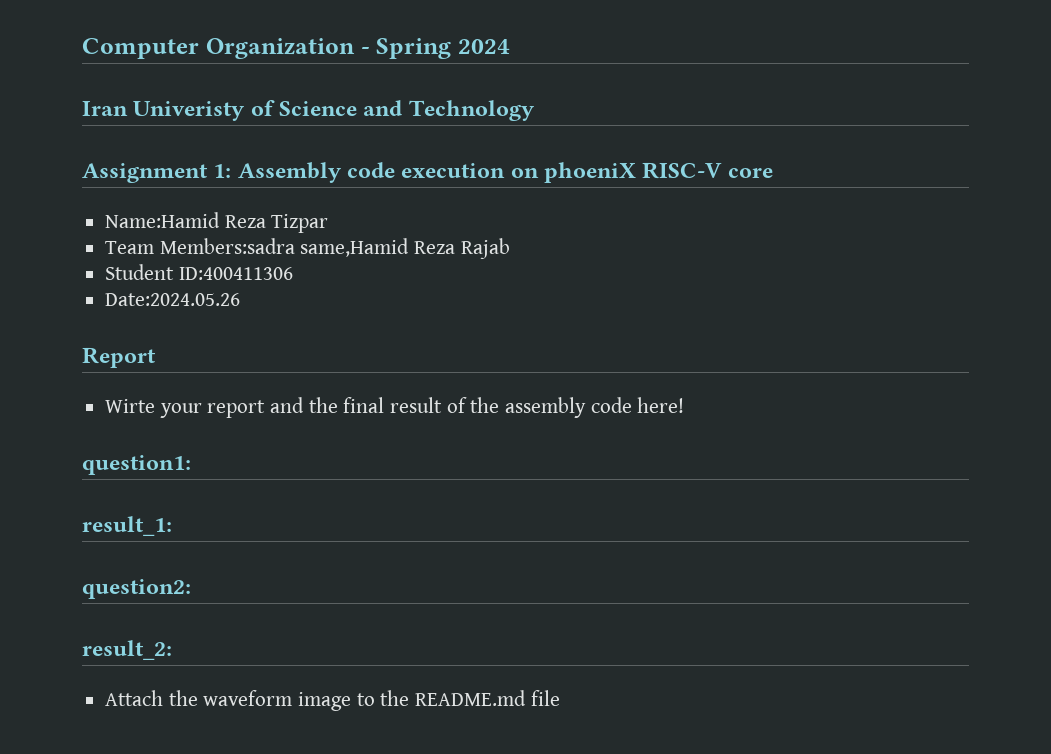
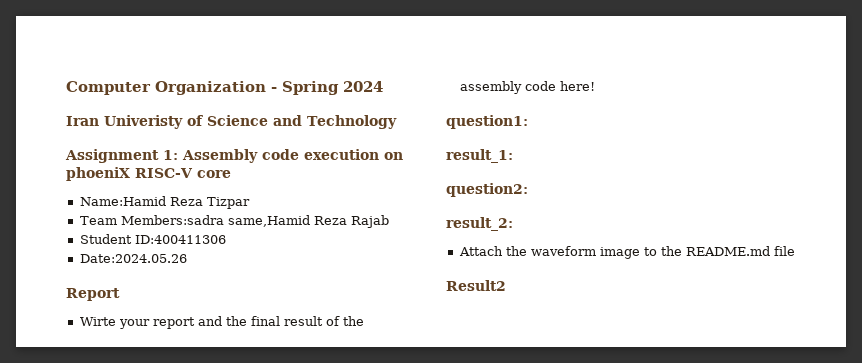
+ Result2

